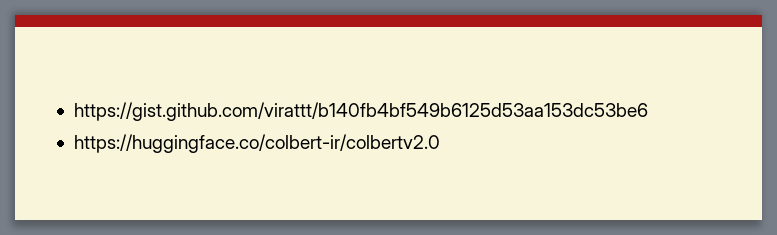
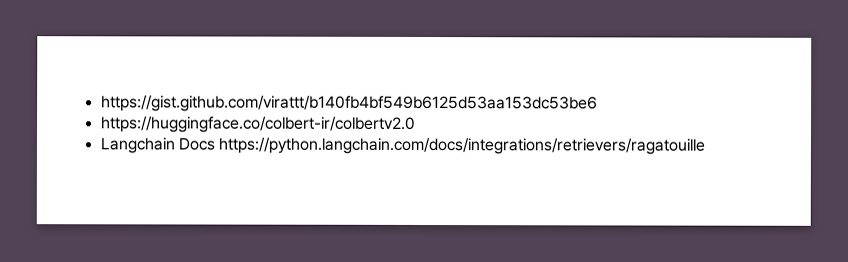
+ Langchain Docs https://python.langchain.com/docs/integrations/retrievers/ragatouille

